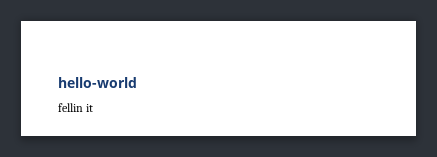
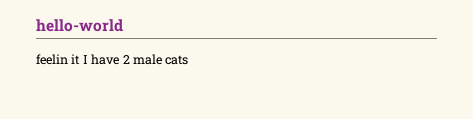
- fellin it
+ feelin it I have 2 male cats

